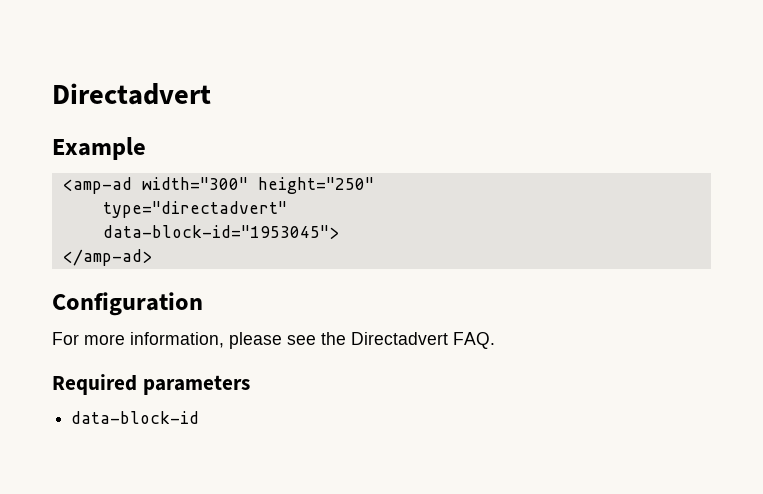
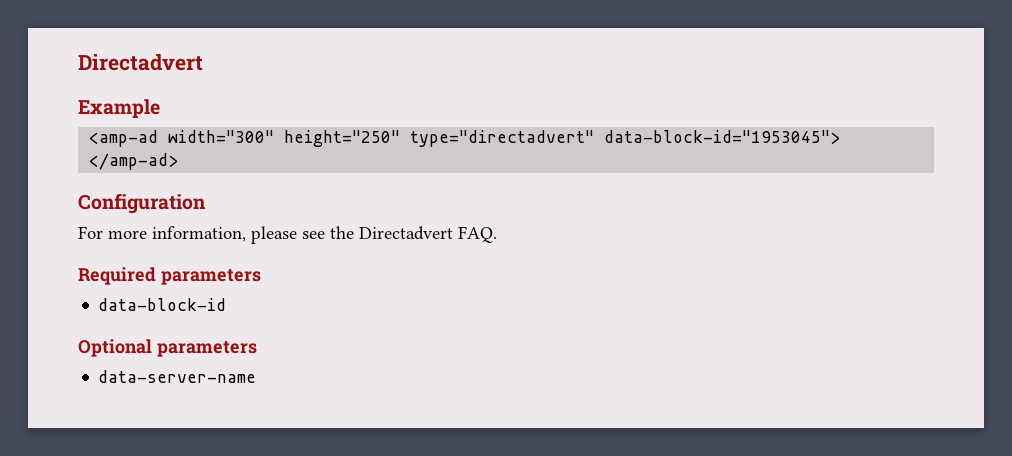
- <amp-ad width="300" height="250"
- type="directadvert"
- data-block-id="1953045">
+ <amp-ad width="300" height="250" type="directadvert" data-block-id="1953045">
+ Optional parameters
+ data-server-name

